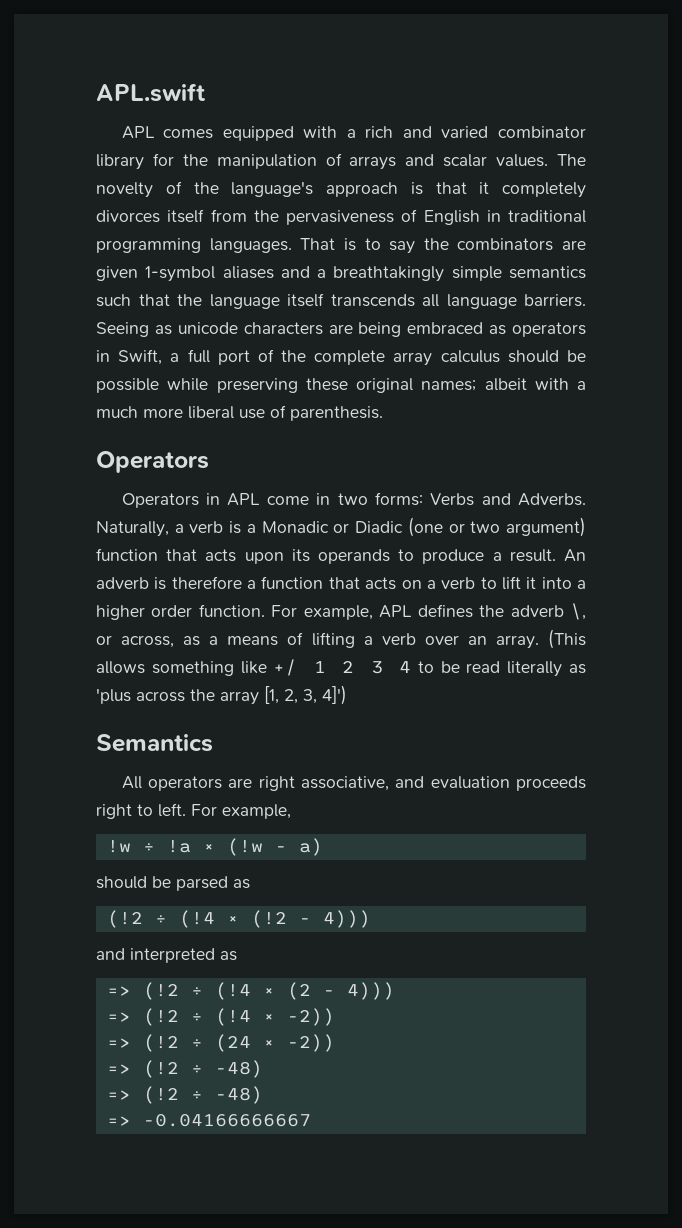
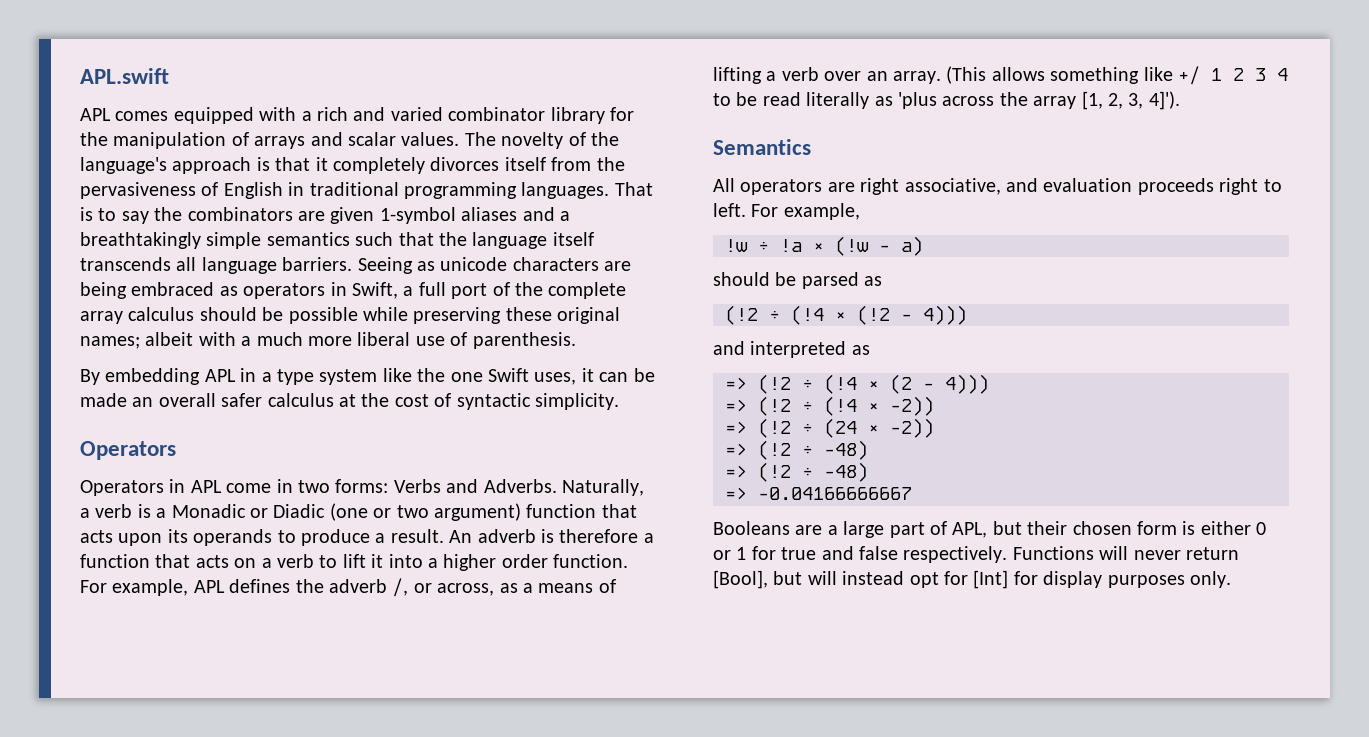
+ By embedding APL in a type system like the one Swift uses, it can be made an overall safer calculus at the cost of syntactic simplicity.
- For example, APL defines the adverb \, or across, as a means of lifting a verb over an array.
+ For example, APL defines the adverb /, or across, as a means of lifting a verb over an array.
- (This allows something like +/ 1 2 3 4 to be read literally as 'plus across the array [1, 2, 3, 4]')
+ (This allows something like +/ 1 2 3 4 to be read literally as 'plus across the array [1, 2, 3, 4]').
+ Booleans are a large part of APL, but their chosen form is either 0 or 1 for true and false respectively. Functions will never return [Bool], but will instead opt for [Int] for display purposes only.

